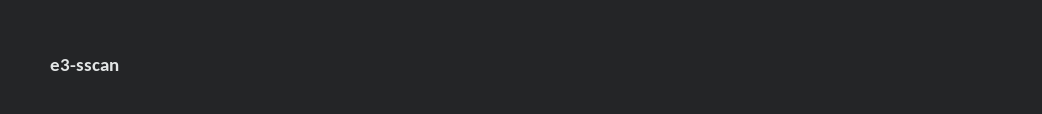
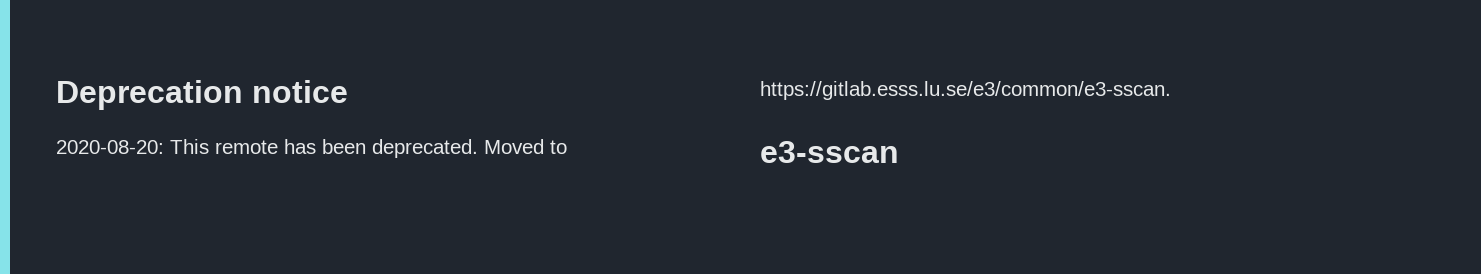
+ Deprecation notice
+ 2020-08-20: This remote has been deprecated. Moved to https://gitlab.esss.lu.se/e3/common/e3-sscan.

